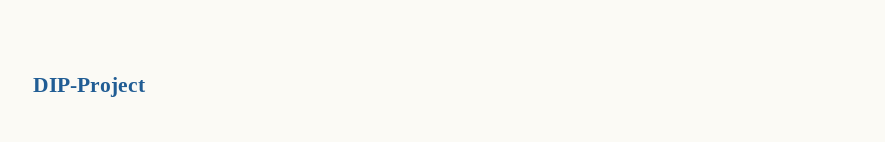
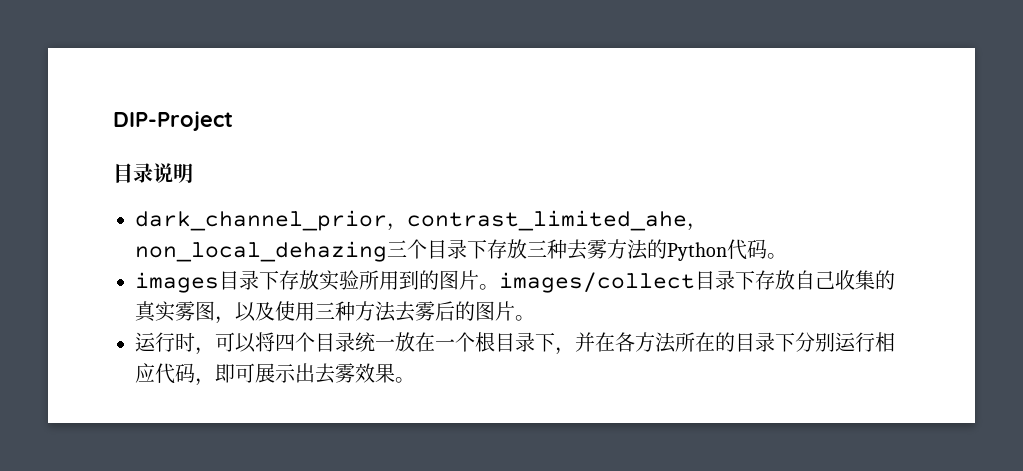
+ 目录说明
+ dark_channel_prior，contrast_limited_ahe，non_local_dehazing三个目录下存放三种去雾方法的Python代码。
+ images目录下存放实验所用到的图片。images/collect目录下存放自己收集的真实雾图，以及使用三种方法去雾后的图片。
+ 运行时，可以将四个目录统一放在一个根目录下，并在各方法所在的目录下分别运行相应代码，即可展示出去雾效果。

